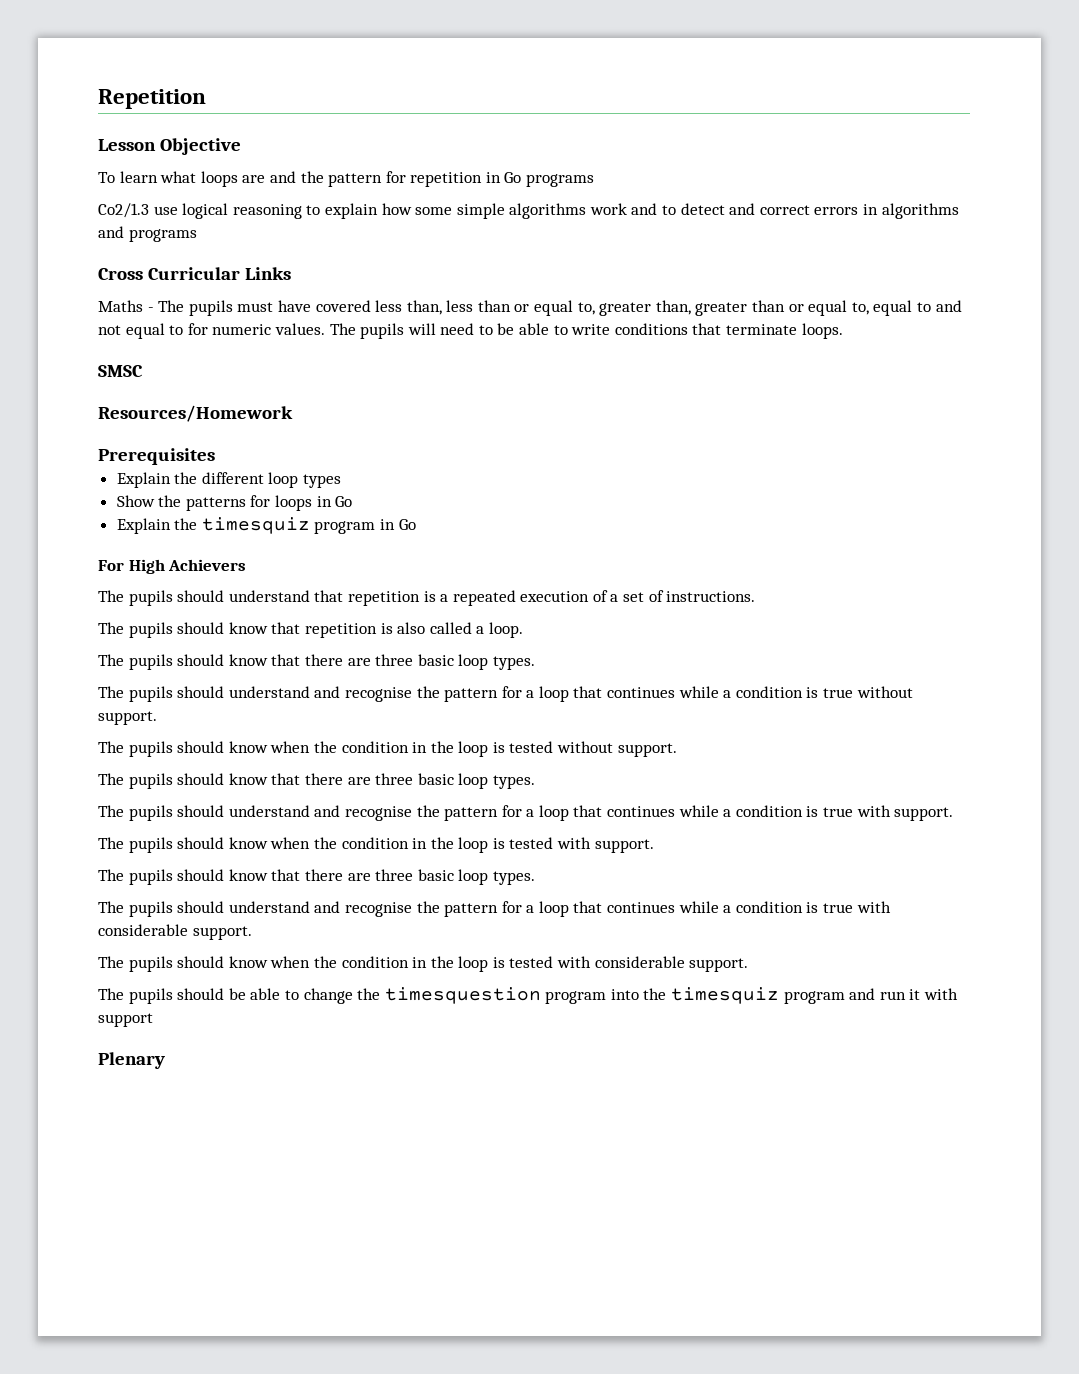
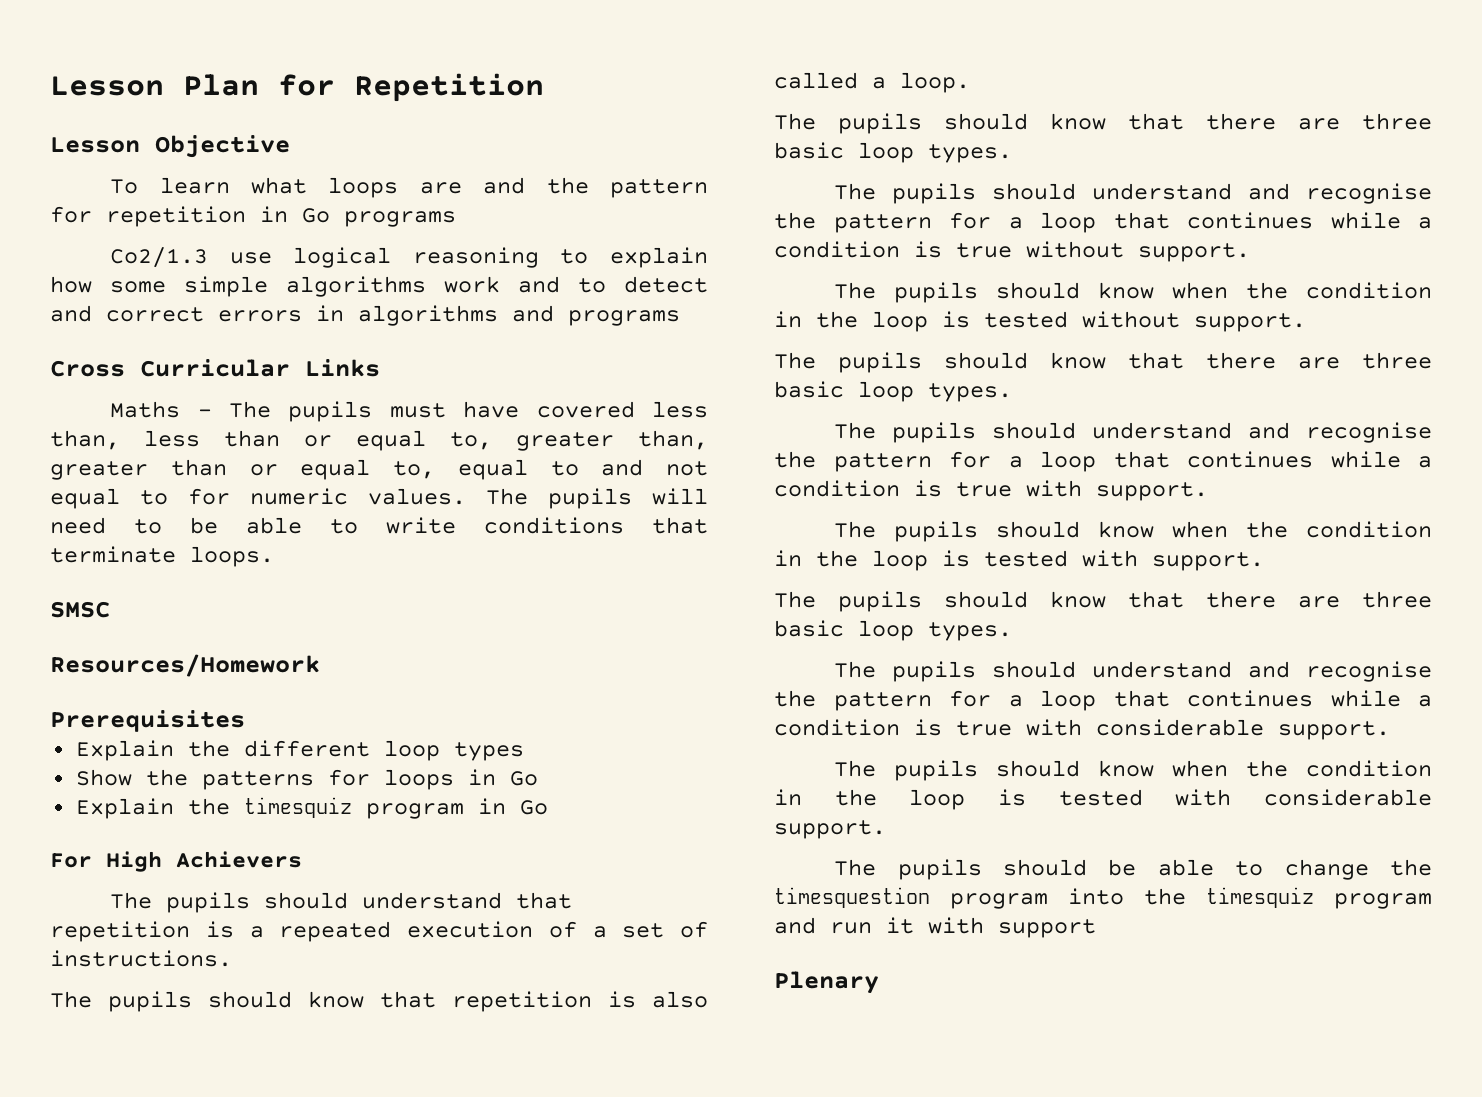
- Repetition
+ Lesson Plan for Repetition

